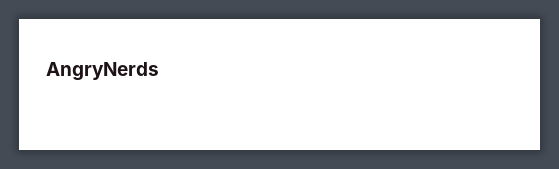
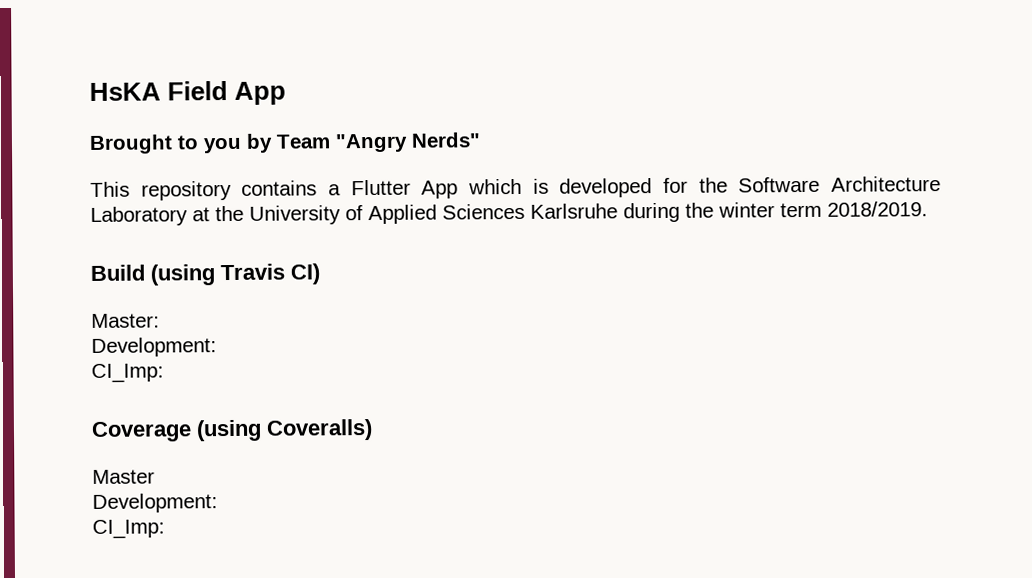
- AngryNerds
+ HsKA Field App
+ Brought to you by Team "Angry Nerds"
+ This repository contains a Flutter App which is developed for the Software Architecture Laboratory at the University of Applied Sciences Karlsruhe during the winter term 2018/2019.
+ Build (using Travis CI)
+ Master:
+ Development:
+ CI_Imp:
+ Coverage (using Coveralls)
+ Master
+ Development:
+ CI_Imp:

